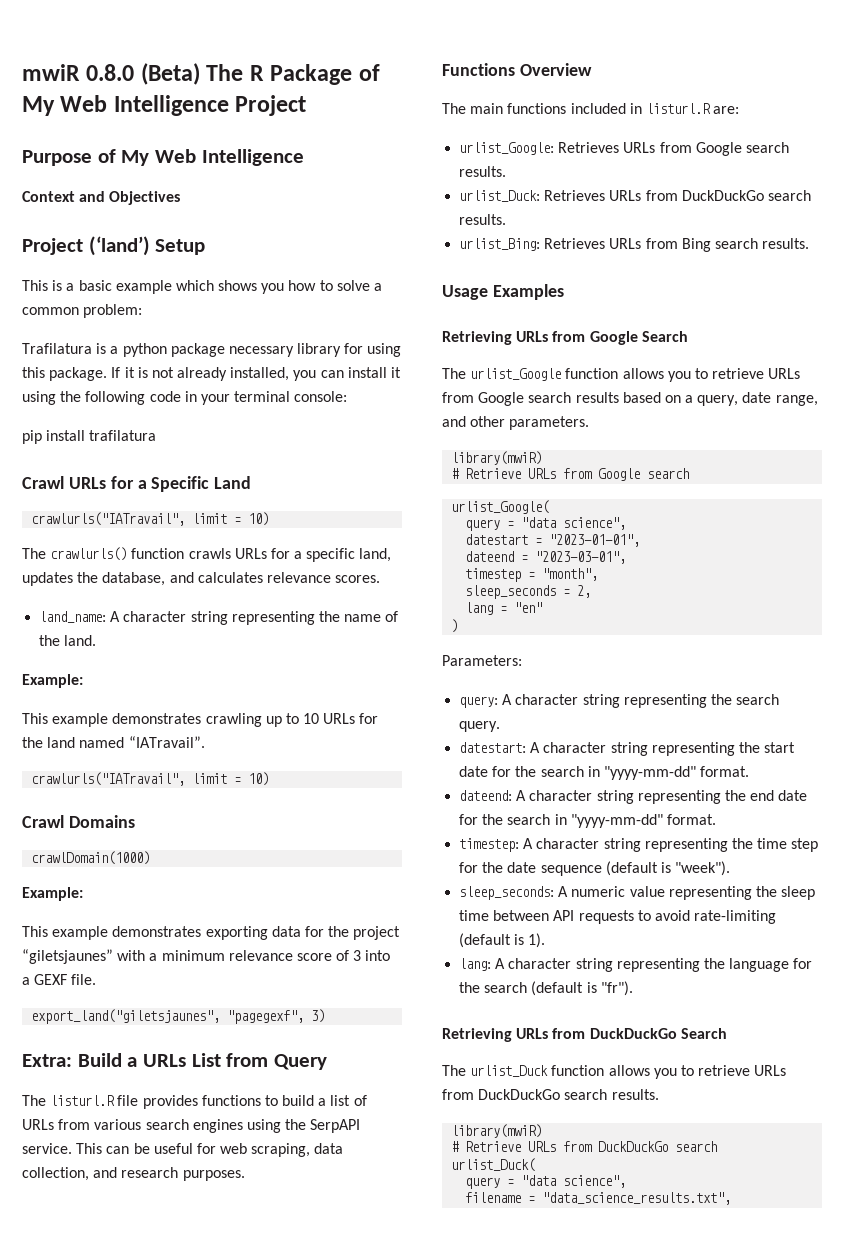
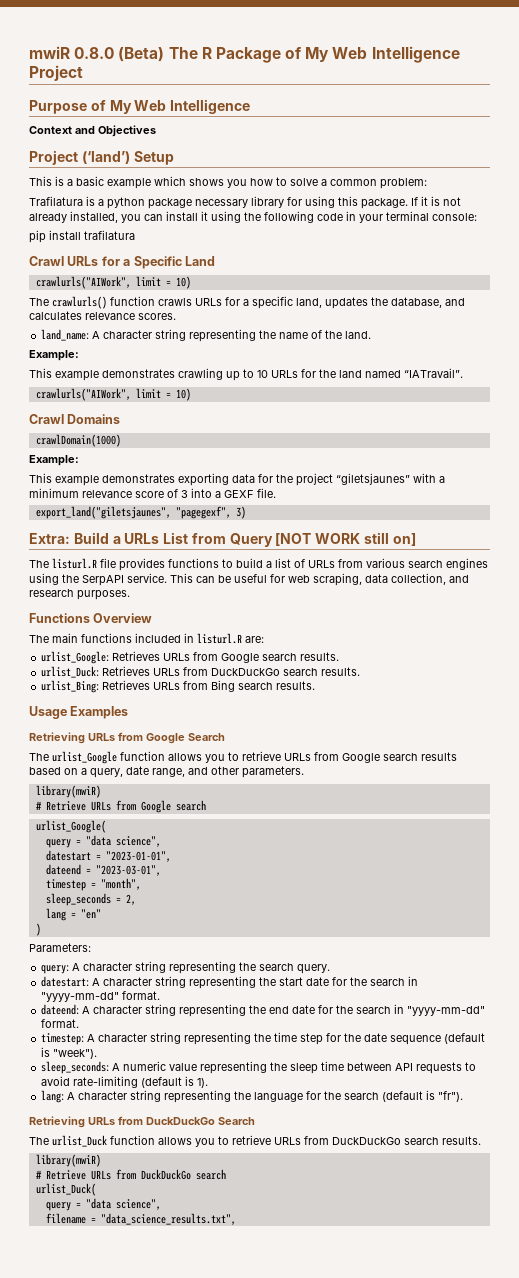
  Crawl URLs for a Specific Land
- crawlurls("IATravail", limit = 10)
+ crawlurls("AIWork", limit = 10)
  This example demonstrates crawling up to 10 URLs for the land named “IATravail”.
- crawlurls("IATravail", limit = 10)
+ crawlurls("AIWork", limit = 10)
- Extra: Build a URLs List from Query
+ Extra: Build a URLs List from Query [NOT WORK still on]

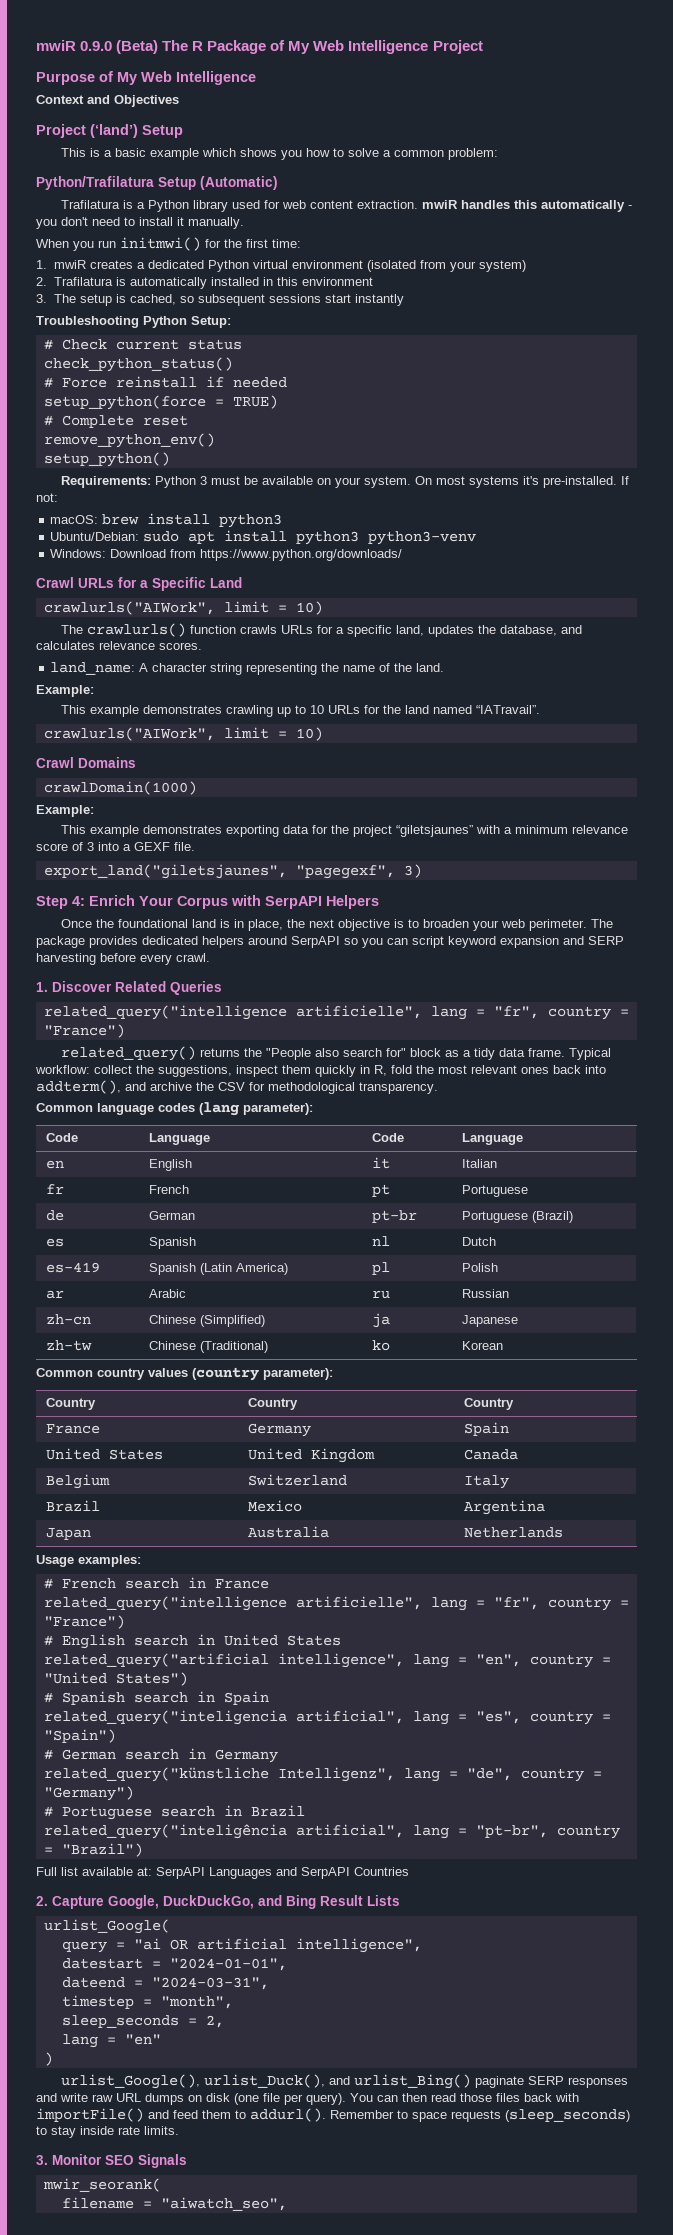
- mwiR 0.8.0 (Beta) The R Package of My Web Intelligence Project
+ mwiR 0.9.0 (Beta) The R Package of My Web Intelligence Project
+ Python/Trafilatura Setup (Automatic)
- Trafilatura is a python package necessary library for using this package. If it is not already installed, you can install it using the following code in your terminal console:
- pip install trafilatura
+ Trafilatura is a Python library used for web content extraction. mwiR handles this automatically - you don't need to install it manually.
+ When you run initmwi() for the first time:
+ 1. mwiR creates a dedicated Python virtual environment (isolated from your system)
+ 2. Trafilatura is automatically installed in this environment
+ 3. The setup is cached, so subsequent sessions start instantly
+ Troubleshooting Python Setup:
+ # Check current status
+ check_python_status()
+ # Force reinstall if needed
+ setup_python(force = TRUE)
+ # Complete reset
+ remove_python_env()
+ setup_python()
+ Requirements: Python 3 must be available on your system. On most systems it's pre-installed. If not:
+ macOS: brew install python3
+ Ubuntu/Debian: sudo apt install python3 python3-venv
+ Windows: Download from https://www.python.org/downloads/
- Extra: Build a URLs List from Query [NOT WORK still on]
- The listurl.R file provides functions to build a list of URLs from various search engines using the SerpAPI service. This can be useful for web scraping, data collection, and research purposes.
- Functions Overview
- The main functions included in listurl.R are:
- urlist_Google: Retrieves URLs from Google search results.
- urlist_Duck: Retrieves URLs from DuckDuckGo search results.
- urlist_Bing: Retrieves URLs from Bing search results.
- Usage Examples
- Retrieving URLs from Google Search
- The urlist_Google function allows you to retrieve URLs from Google search results based on a query, date range, and other parameters.
- library(mwiR)
- # Retrieve URLs from Google search
+ Step 4: Enrich Your Corpus with SerpAPI Helpers
+ Once the foundational land is in place, the next objective is to broaden your web perimeter. The package provides dedicated helpers around SerpAPI so you can script keyword expansion and SERP harvesting before every crawl.
+ 1. Discover Related Queries
+ related_query("intelligence artificielle", lang = "fr", country = "France")
+ related_query() returns the "People also search for" block as a tidy data frame. Typical workflow: collect the suggestions, inspect them quickly in R, fold the most relevant ones back into addterm(), and archive the CSV for methodological transparency.
+ Common language codes (lang parameter):
+ Code | Language | Code | Language
+ en | English | it | Italian
+ fr | French | pt | Portuguese
+ de | German | pt-br | Portuguese (Brazil)
+ es | Spanish | nl | Dutch
+ es-419 | Spanish (Latin America) | pl | Polish
+ ar | Arabic | ru | Russian
+ zh-cn | Chinese (Simplified) | ja | Japanese
+ zh-tw | Chinese (Traditional) | ko | Korean
+ Common country values (country parameter):
+ Country | Country | Country
+ France | Germany | Spain
+ United States | United Kingdom | Canada
+ Belgium | Switzerland | Italy
+ Brazil | Mexico | Argentina
+ Japan | Australia | Netherlands
+ Usage examples:
+ # French search in France
+ related_query("intelligence artificielle", lang = "fr", country = "France")
+ # English search in United States
+ related_query("artificial intelligence", lang = "en", country = "United States")
+ # Spanish search in Spain
+ related_query("inteligencia artificial", lang = "es", country = "Spain")
+ # German search in Germany
+ related_query("künstliche Intelligenz", lang = "de", country = "Germany")
+ # Portuguese search in Brazil
+ related_query("inteligência artificial", lang = "pt-br", country = "Brazil")
+ Full list available at: SerpAPI Languages and SerpAPI Countries
+ 2. Capture Google, DuckDuckGo, and Bing Result Lists
  urlist_Google(
- query = "data science",
+ query = "ai OR artificial intelligence",
- datestart = "2023-01-01",
+ datestart = "2024-01-01",
- dateend = "2023-03-01",
+ dateend = "2024-03-31",
- Parameters:
- query: A character string representing the search query.
- datestart: A character string representing the start date for the search in "yyyy-mm-dd" format.
- dateend: A character string representing the end date for the search in "yyyy-mm-dd" format.
- timestep: A character string representing the time step for the date sequence (default is "week").
- sleep_seconds: A numeric value representing the sleep time between API requests to avoid rate-limiting (default is 1).
- lang: A character string representing the language for the search (default is "fr").
- Retrieving URLs from DuckDuckGo Search
- The urlist_Duck function allows you to retrieve URLs from DuckDuckGo search results.
- library(mwiR)
- # Retrieve URLs from DuckDuckGo search
- urlist_Duck(
- query = "data science",
+ urlist_Google(), urlist_Duck(), and urlist_Bing() paginate SERP responses and write raw URL dumps on disk (one file per query). You can then read those files back with importFile() and feed them to addurl(). Remember to space requests (sleep_seconds) to stay inside rate limits.
+ 3. Monitor SEO Signals
+ mwir_seorank(
- filename = "data_science_results.txt",
+ filename = "aiwatch_seo",

